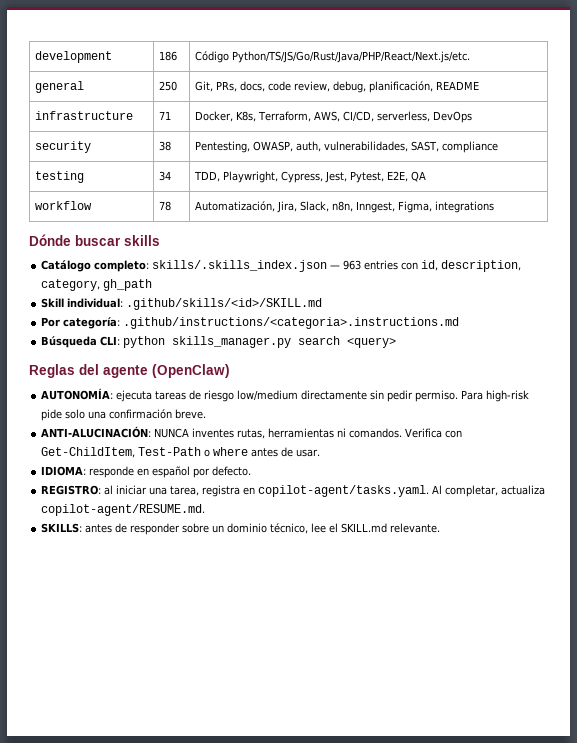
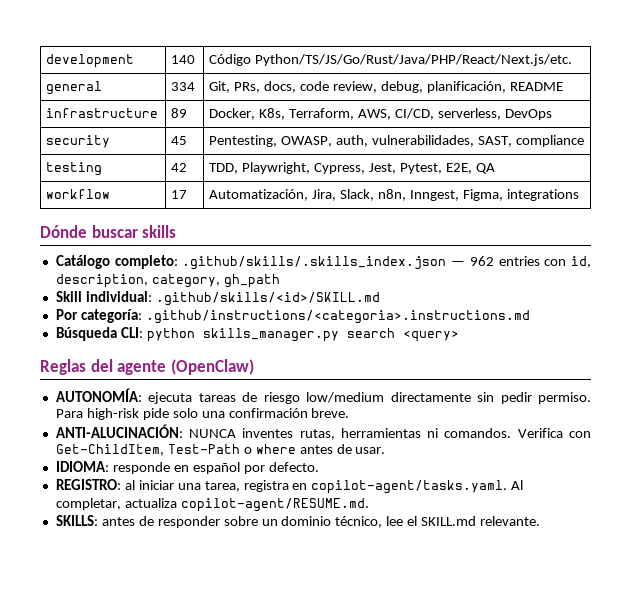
- development | 186 | Código Python/TS/JS/Go/Rust/Java/PHP/React/Next.js/etc.
+ development | 140 | Código Python/TS/JS/Go/Rust/Java/PHP/React/Next.js/etc.
- general | 250 | Git, PRs, docs, code review, debug, planificación, README
+ general | 334 | Git, PRs, docs, code review, debug, planificación, README
- infrastructure | 71 | Docker, K8s, Terraform, AWS, CI/CD, serverless, DevOps
+ infrastructure | 89 | Docker, K8s, Terraform, AWS, CI/CD, serverless, DevOps
- security | 38 | Pentesting, OWASP, auth, vulnerabilidades, SAST, compliance
+ security | 45 | Pentesting, OWASP, auth, vulnerabilidades, SAST, compliance
- testing | 34 | TDD, Playwright, Cypress, Jest, Pytest, E2E, QA
+ testing | 42 | TDD, Playwright, Cypress, Jest, Pytest, E2E, QA
- workflow | 78 | Automatización, Jira, Slack, n8n, Inngest, Figma, integrations
+ workflow | 17 | Automatización, Jira, Slack, n8n, Inngest, Figma, integrations
- Catálogo completo: skills/.skills_index.json — 963 entries con id, description, category, gh_path
+ Catálogo completo: .github/skills/.skills_index.json — 962 entries con id, description, category, gh_path

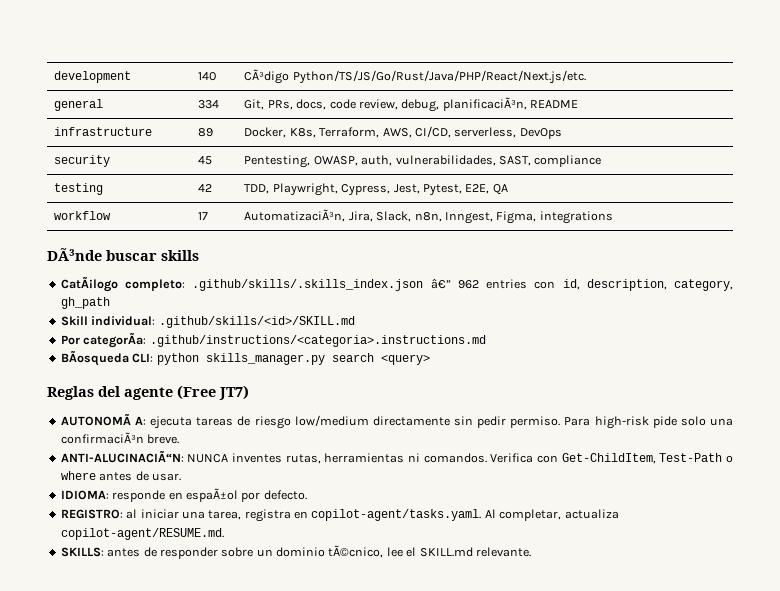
- development | 140 | Código Python/TS/JS/Go/Rust/Java/PHP/React/Next.js/etc.
+ development | 140 | CÃ³digo Python/TS/JS/Go/Rust/Java/PHP/React/Next.js/etc.
- general | 334 | Git, PRs, docs, code review, debug, planificación, README
+ general | 334 | Git, PRs, docs, code review, debug, planificaciÃ³n, README
- workflow | 17 | Automatización, Jira, Slack, n8n, Inngest, Figma, integrations
+ workflow | 17 | AutomatizaciÃ³n, Jira, Slack, n8n, Inngest, Figma, integrations
- Dónde buscar skills
+ DÃ³nde buscar skills
- Catálogo completo: .github/skills/.skills_index.json — 962 entries con id, description, category, gh_path
+ CatÃ¡logo completo: .github/skills/.skills_index.json â€” 962 entries con id, description, category, gh_path
- Por categoría: .github/instructions/<categoria>.instructions.md
+ Por categorÃa: .github/instructions/<categoria>.instructions.md
- Búsqueda CLI: python skills_manager.py search <query>
+ BÃºsqueda CLI: python skills_manager.py search <query>
- Reglas del agente (OpenClaw)
- AUTONOMÍA: ejecuta tareas de riesgo low/medium directamente sin pedir permiso.
+ Reglas del agente (Free JT7)
+ AUTONOMÃ A: ejecuta tareas de riesgo low/medium directamente sin pedir permiso.
- Para high-risk pide solo una confirmación breve.
+ Para high-risk pide solo una confirmaciÃ³n breve.
- ANTI-ALUCINACIÓN: NUNCA inventes rutas, herramientas ni comandos.
+ ANTI-ALUCINACIÃ“N: NUNCA inventes rutas, herramientas ni comandos.
- IDIOMA: responde en español por defecto.
+ IDIOMA: responde en espaÃ±ol por defecto.
- SKILLS: antes de responder sobre un dominio técnico, lee el SKILL.md relevante.
+ SKILLS: antes de responder sobre un dominio tÃ©cnico, lee el SKILL.md relevante.

